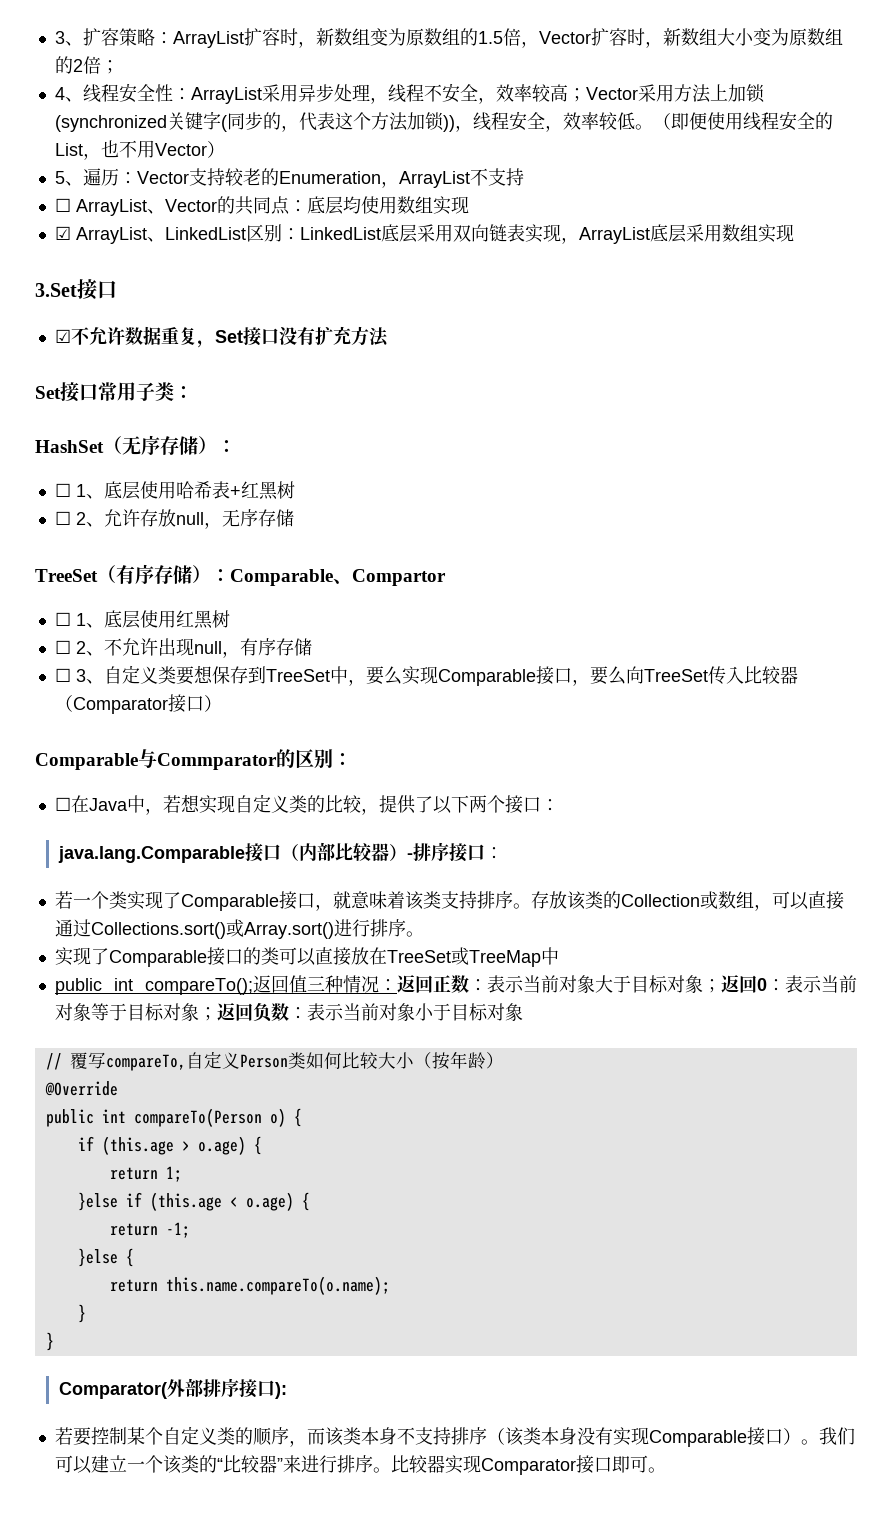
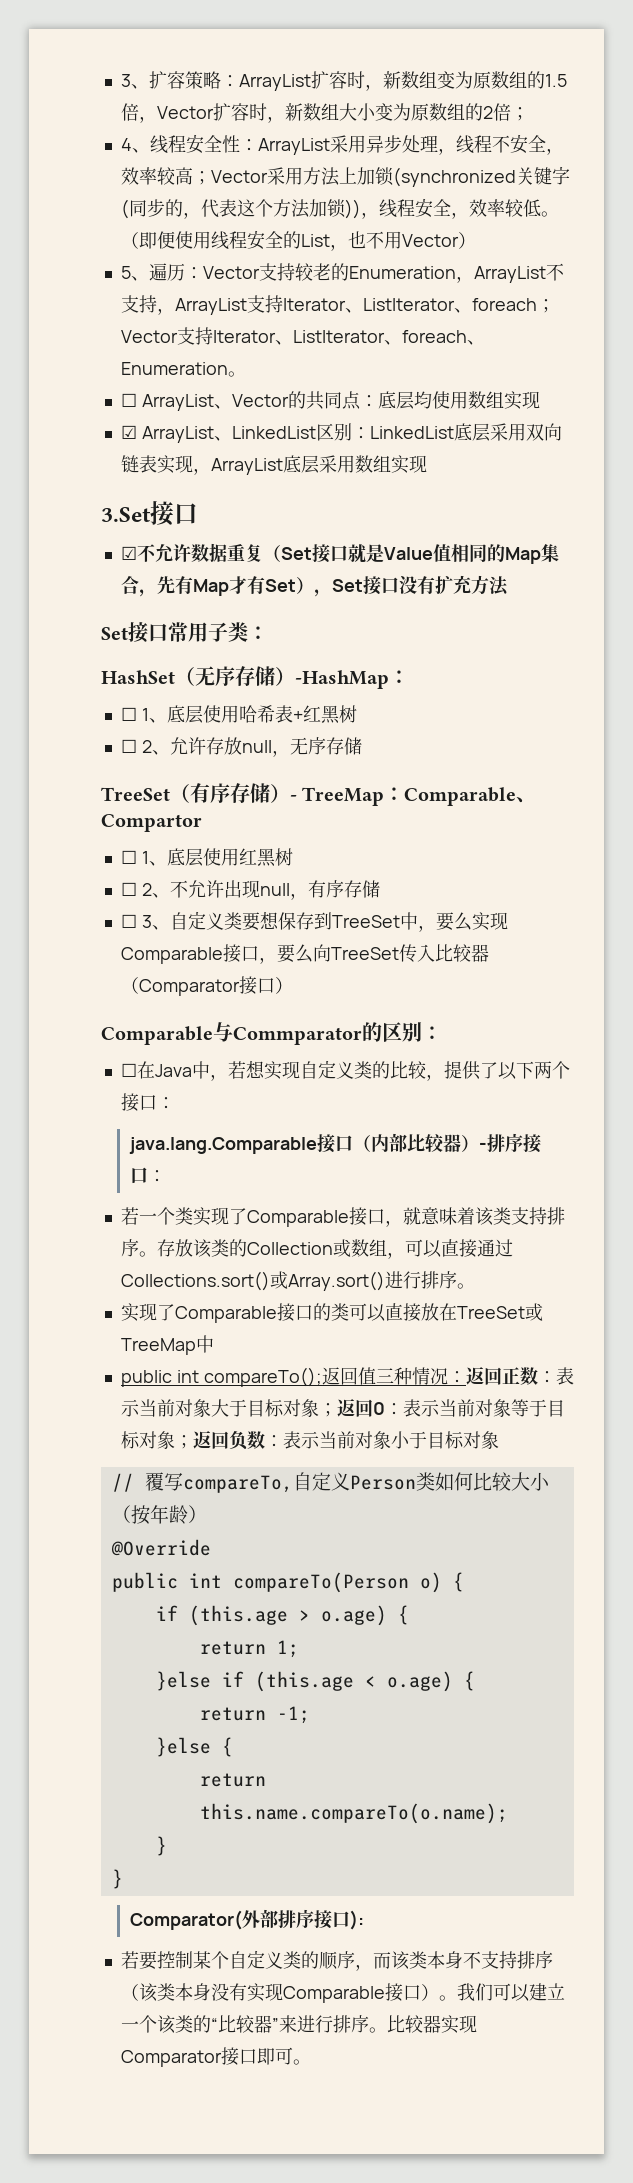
- 5、遍历：Vector支持较老的Enumeration，ArrayList不支持
+ 5、遍历：Vector支持较老的Enumeration，ArrayList不支持，ArrayList支持Iterator、ListIterator、foreach；Vector支持Iterator、ListIterator、foreach、Enumeration。
- ☑不允许数据重复，Set接口没有扩充方法
+ ☑不允许数据重复（Set接口就是Value值相同的Map集合，先有Map才有Set），Set接口没有扩充方法
- HashSet（无序存储）：
+ HashSet（无序存储）-HashMap：
- TreeSet（有序存储）：Comparable、Compartor
+ TreeSet（有序存储）- TreeMap：Comparable、Compartor

